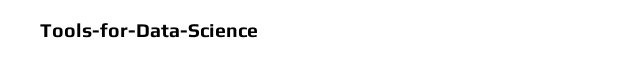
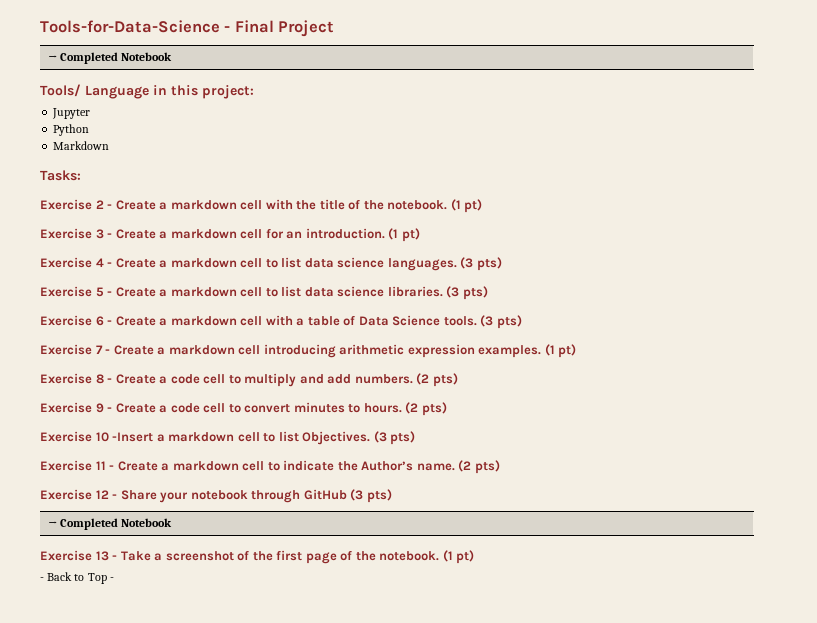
- Tools-for-Data-Science
+ Tools-for-Data-Science - Final Project
+ → Completed Notebook
+ Tools/ Language in this project:
+ Jupyter
+ Python
+ Markdown
+ Tasks:
+ Exercise 2 - Create a markdown cell with the title of the notebook. (1 pt)
+ Exercise 3 - Create a markdown cell for an introduction. (1 pt)
+ Exercise 4 - Create a markdown cell to list data science languages. (3 pts)
+ Exercise 5 - Create a markdown cell to list data science libraries. (3 pts)
+ Exercise 6 - Create a markdown cell with a table of Data Science tools. (3 pts)
+ Exercise 7 - Create a markdown cell introducing arithmetic expression examples. (1 pt)
+ Exercise 8 - Create a code cell to multiply and add numbers. (2 pts)
+ Exercise 9 - Create a code cell to convert minutes to hours. (2 pts)
+ Exercise 10 -Insert a markdown cell to list Objectives. (3 pts)
+ Exercise 11 - Create a markdown cell to indicate the Author’s name. (2 pts)
+ Exercise 12 - Share your notebook through GitHub (3 pts)
+ → Completed Notebook
+ Exercise 13 - Take a screenshot of the first page of the notebook. (1 pt)
+ - Back to Top -

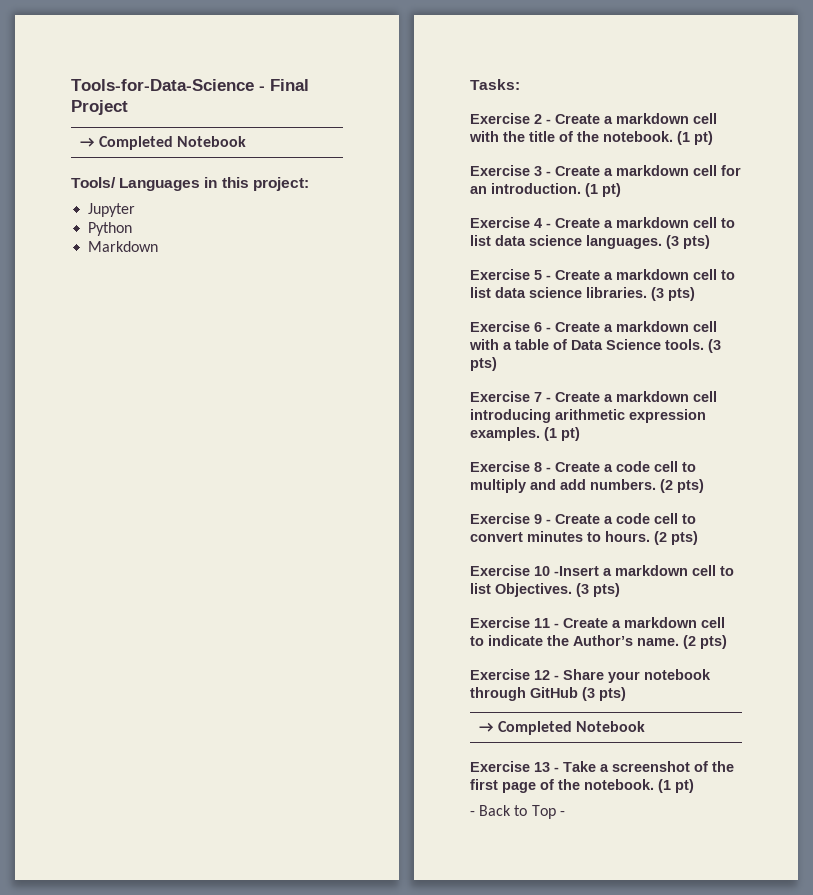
- Tools/ Language in this project:
+ Tools/ Languages in this project:

